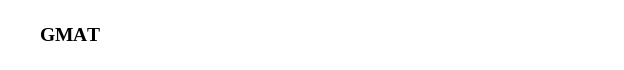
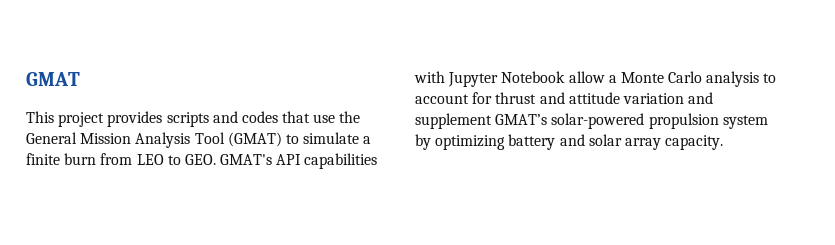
+ This project provides scripts and codes that use the General Mission Analysis Tool (GMAT) to simulate a finite burn from LEO to GEO. GMAT's API capabilities with Jupyter Notebook allow a Monte Carlo analysis to account for thrust and attitude variation and supplement GMAT’s solar-powered propulsion system by optimizing battery and solar array capacity.

